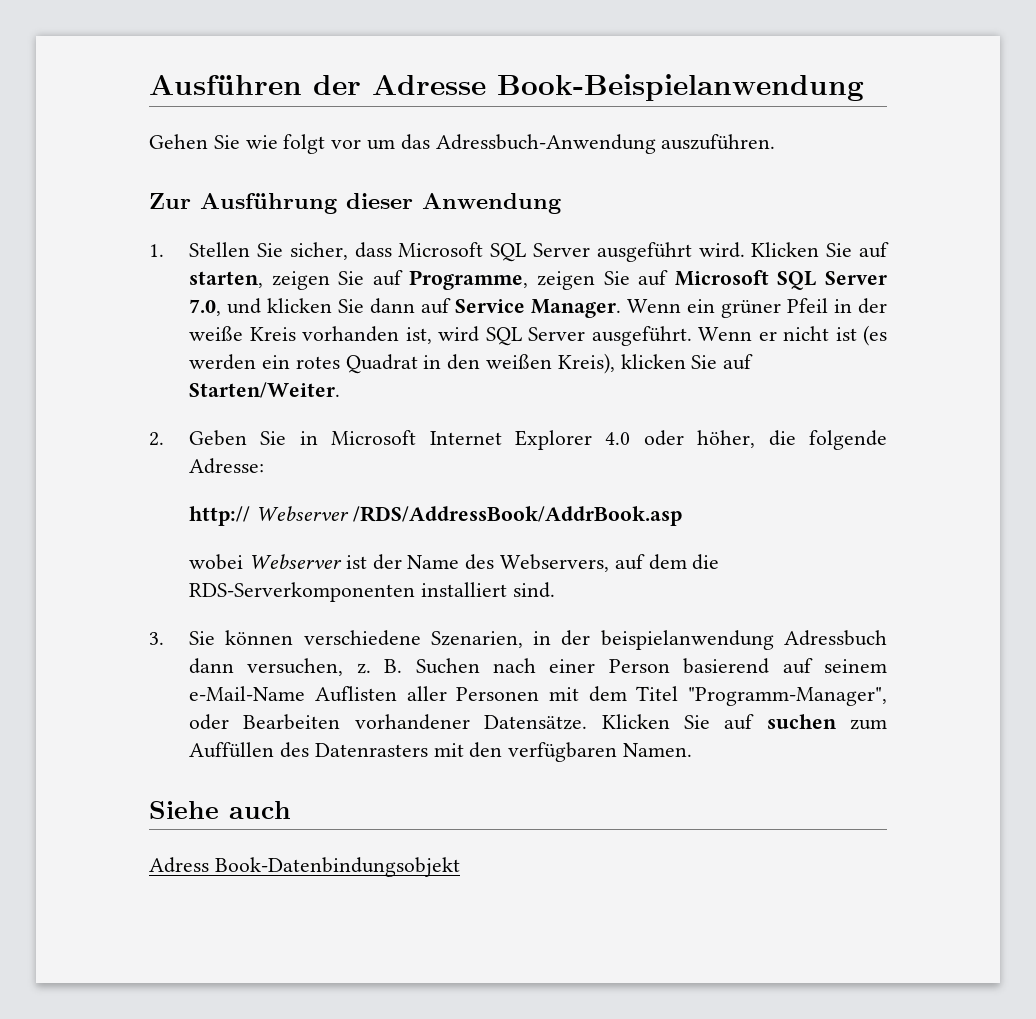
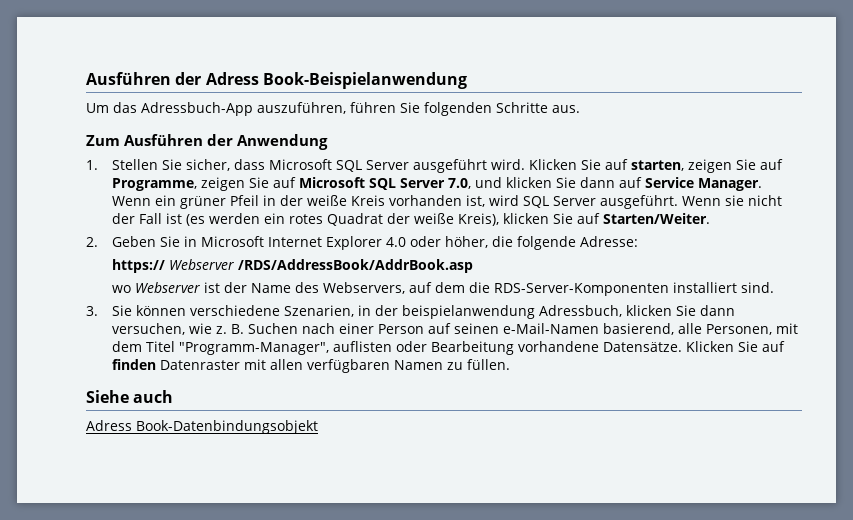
- Ausführen der Adresse Book-Beispielanwendung
+ Ausführen der Adress Book-Beispielanwendung
- Gehen Sie wie folgt vor um das Adressbuch-Anwendung auszuführen.
- Zur Ausführung dieser Anwendung
+ Um das Adressbuch-App auszuführen, führen Sie folgenden Schritte aus.
+ Zum Ausführen der Anwendung
- Wenn er nicht ist (es werden ein rotes Quadrat in den weißen Kreis), klicken Sie auf Starten/Weiter.
+ Wenn sie nicht der Fall ist (es werden ein rotes Quadrat der weiße Kreis), klicken Sie auf Starten/Weiter.
- http:// Webserver /RDS/AddressBook/AddrBook.asp
+ https:// Webserver /RDS/AddressBook/AddrBook.asp
- wobei Webserver ist der Name des Webservers, auf dem die RDS-Serverkomponenten installiert sind.
+ wo Webserver ist der Name des Webservers, auf dem die RDS-Server-Komponenten installiert sind.
- 3. Sie können verschiedene Szenarien, in der beispielanwendung Adressbuch dann versuchen, z.
+ 3. Sie können verschiedene Szenarien, in der beispielanwendung Adressbuch, klicken Sie dann versuchen, wie z.
- B. Suchen nach einer Person basierend auf seinem e-Mail-Name Auflisten aller Personen mit dem Titel "Programm-Manager", oder Bearbeiten vorhandener Datensätze. Klicken Sie auf suchen zum Auffüllen des Datenrasters mit den verfügbaren Namen.
+ B. Suchen nach einer Person auf seinen e-Mail-Namen basierend, alle Personen, mit dem Titel "Programm-Manager", auflisten oder Bearbeitung vorhandene Datensätze. Klicken Sie auf finden Datenraster mit allen verfügbaren Namen zu füllen.

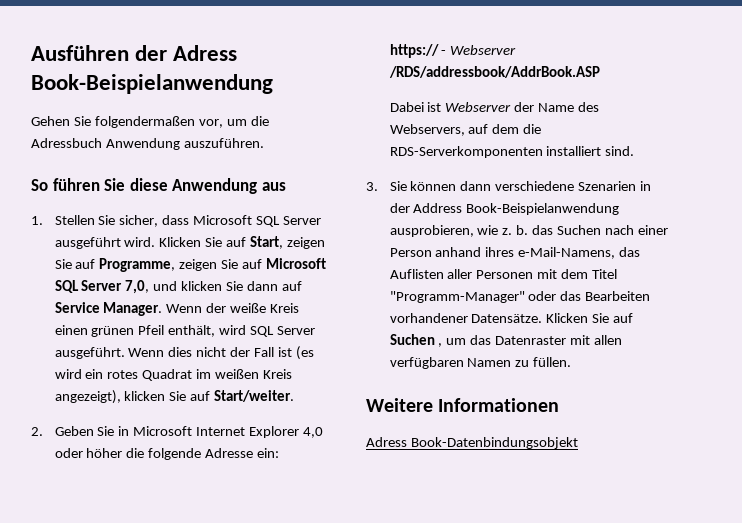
- Um das Adressbuch-App auszuführen, führen Sie folgenden Schritte aus.
- Zum Ausführen der Anwendung
+ Gehen Sie folgendermaßen vor, um die Adressbuch Anwendung auszuführen.
+ So führen Sie diese Anwendung aus
- Klicken Sie auf starten, zeigen Sie auf Programme, zeigen Sie auf Microsoft SQL Server 7.0, und klicken Sie dann auf Service Manager.
+ Klicken Sie auf Start, zeigen Sie auf Programme, zeigen Sie auf Microsoft SQL Server 7,0, und klicken Sie dann auf Service Manager.
- Wenn ein grüner Pfeil in der weiße Kreis vorhanden ist, wird SQL Server ausgeführt.
+ Wenn der weiße Kreis einen grünen Pfeil enthält, wird SQL Server ausgeführt.
- Wenn sie nicht der Fall ist (es werden ein rotes Quadrat der weiße Kreis), klicken Sie auf Starten/Weiter.
+ Wenn dies nicht der Fall ist (es wird ein rotes Quadrat im weißen Kreis angezeigt), klicken Sie auf Start/weiter.
- 2. Geben Sie in Microsoft Internet Explorer 4.0 oder höher, die folgende Adresse:
- https:// Webserver /RDS/AddressBook/AddrBook.asp
- wo Webserver ist der Name des Webservers, auf dem die RDS-Server-Komponenten installiert sind.
+ 2. Geben Sie in Microsoft Internet Explorer 4,0 oder höher die folgende Adresse ein:
+ https:// - Webserver /RDS/addressbook/AddrBook.ASP
+ Dabei ist Webserver der Name des Webservers, auf dem die RDS-Serverkomponenten installiert sind.
- 3. Sie können verschiedene Szenarien, in der beispielanwendung Adressbuch, klicken Sie dann versuchen, wie z. B. Suchen nach einer Person auf seinen e-Mail-Namen basierend, alle Personen, mit dem Titel "Programm-Manager", auflisten oder Bearbeitung vorhandene Datensätze. Klicken Sie auf finden Datenraster mit allen verfügbaren Namen zu füllen.
+ 3. Sie können dann verschiedene Szenarien in der Address Book-Beispielanwendung ausprobieren, wie z. b. das Suchen nach einer Person anhand ihres e-Mail-Namens, das Auflisten aller Personen mit dem Titel "Programm-Manager" oder das Bearbeiten vorhandener Datensätze. Klicken Sie auf Suchen , um das Datenraster mit allen verfügbaren Namen zu füllen.
- Siehe auch
+ Weitere Informationen

